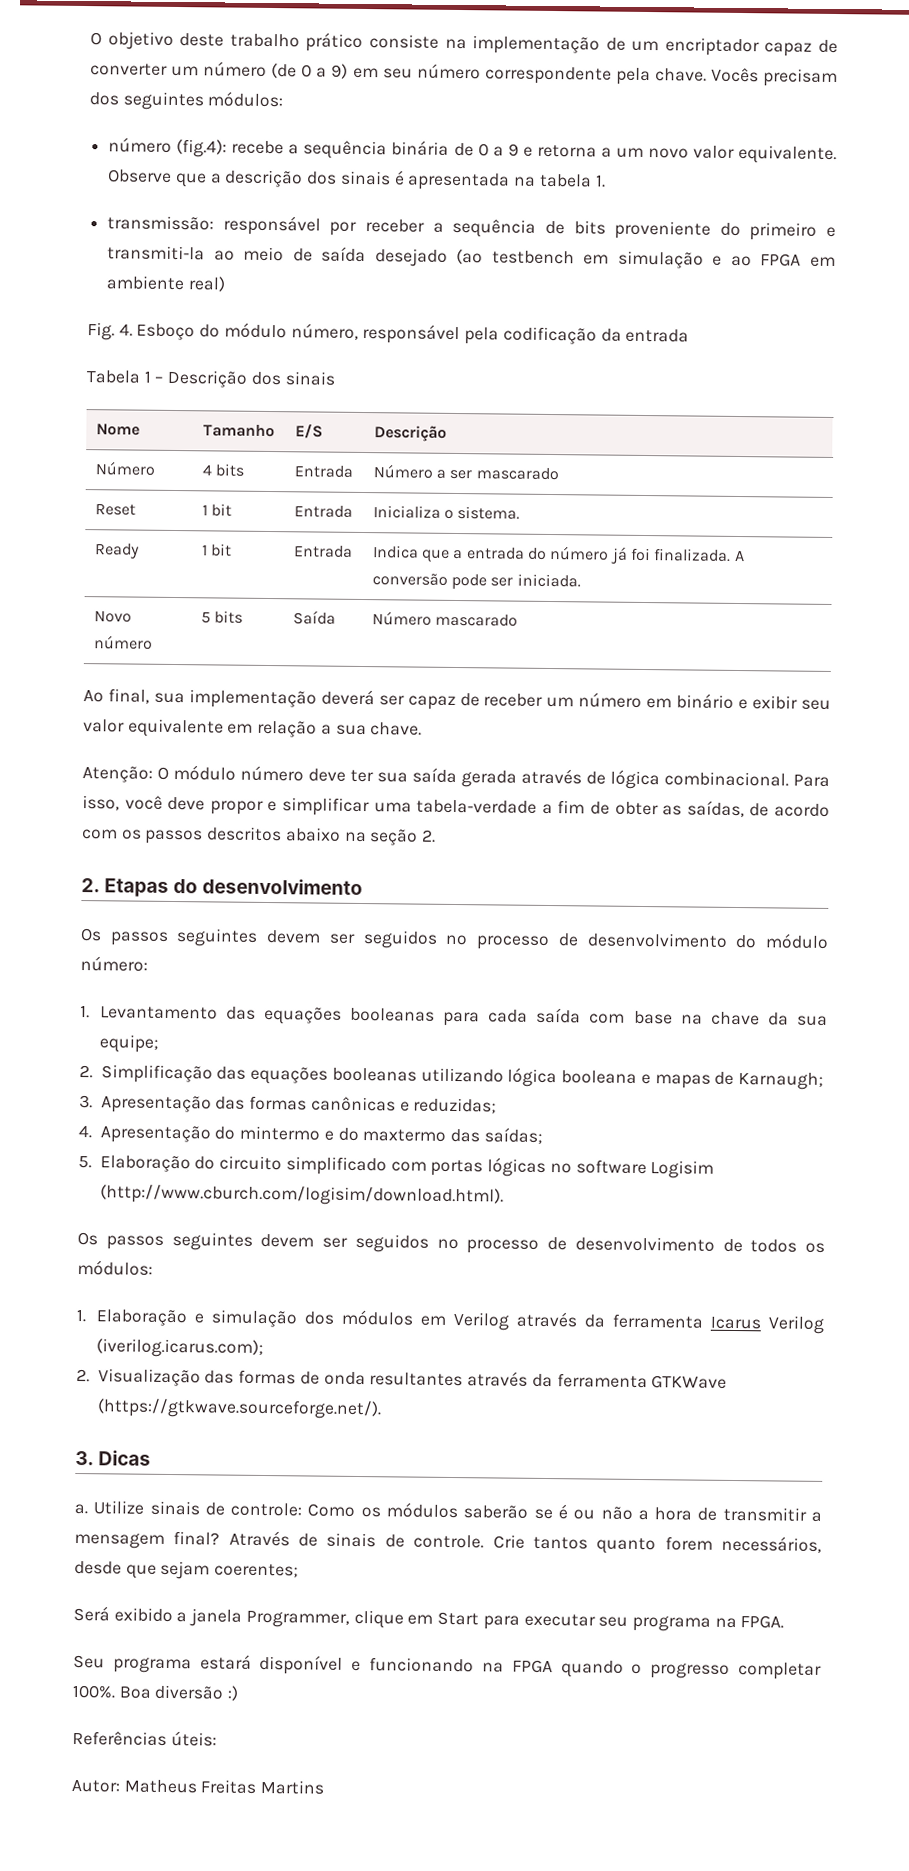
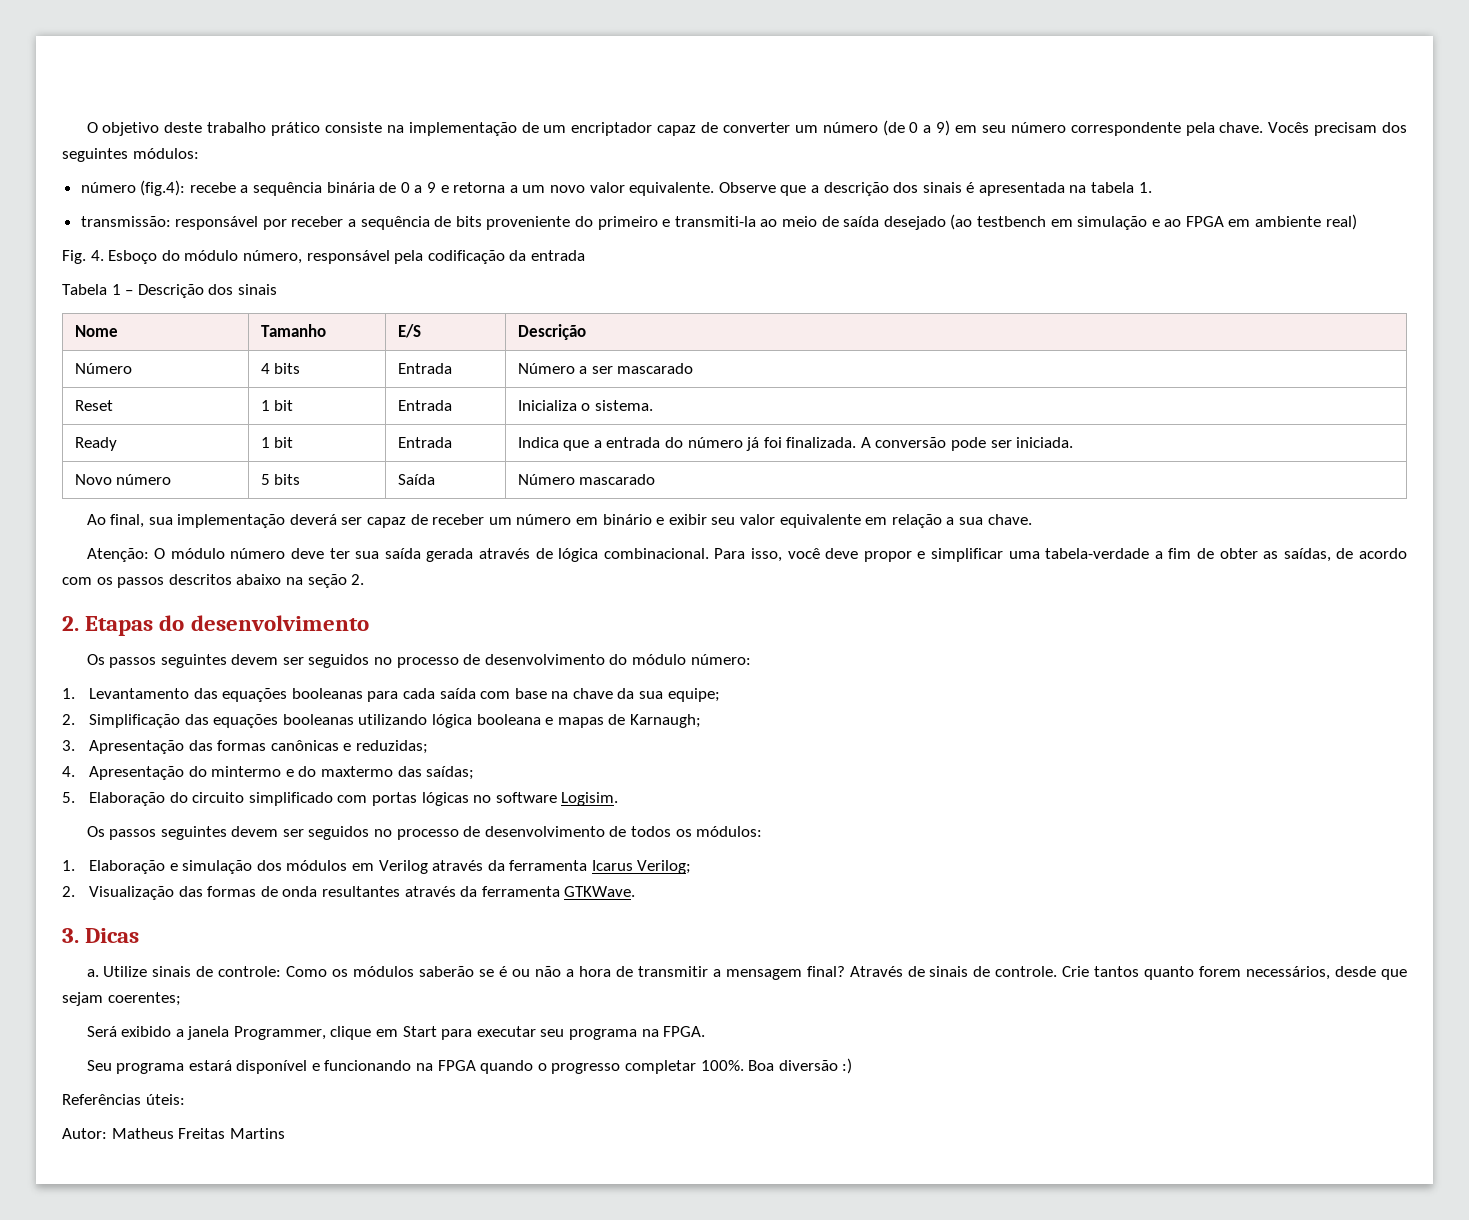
- 5. Elaboração do circuito simplificado com portas lógicas no software Logisim (http://www.cburch.com/logisim/download.html).
+ 5. Elaboração do circuito simplificado com portas lógicas no software Logisim.
- 1. Elaboração e simulação dos módulos em Verilog através da ferramenta Icarus Verilog (iverilog.icarus.com);
+ 1. Elaboração e simulação dos módulos em Verilog através da ferramenta Icarus Verilog;
- 2. Visualização das formas de onda resultantes através da ferramenta GTKWave (https://gtkwave.sourceforge.net/).
+ 2. Visualização das formas de onda resultantes através da ferramenta GTKWave.

